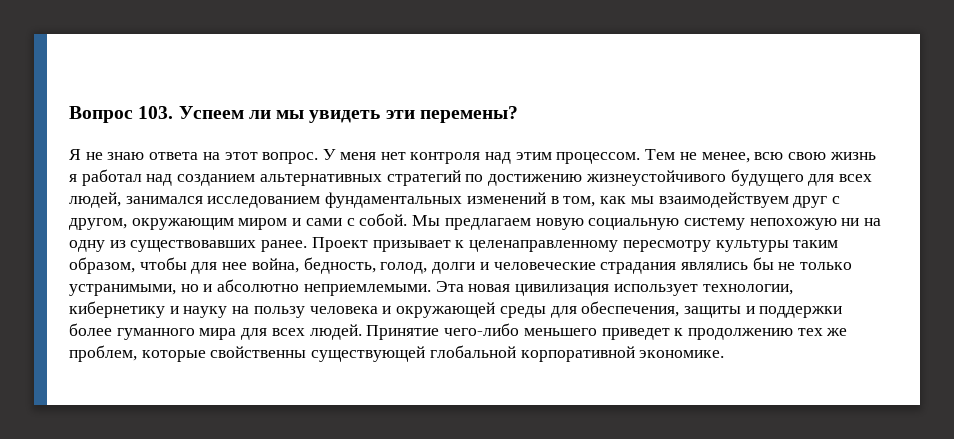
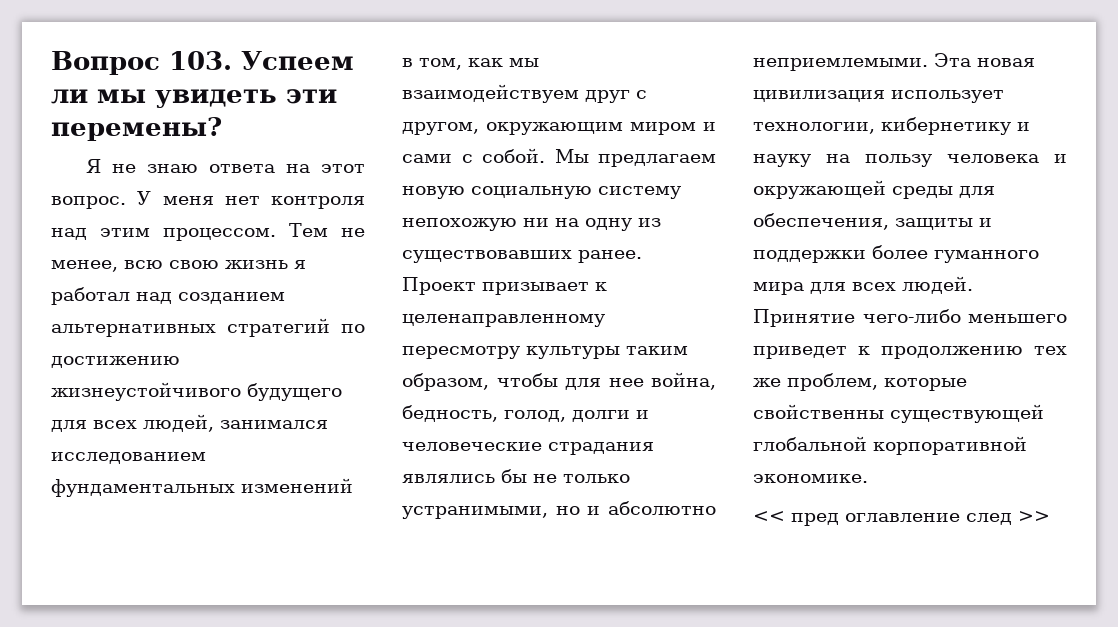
+ << пред оглавление след >>

